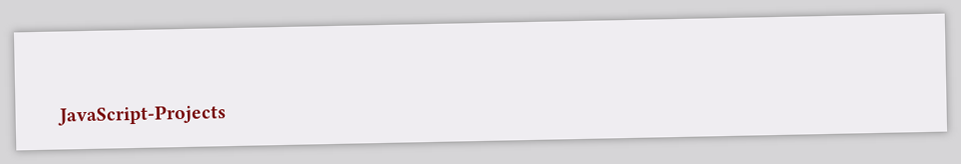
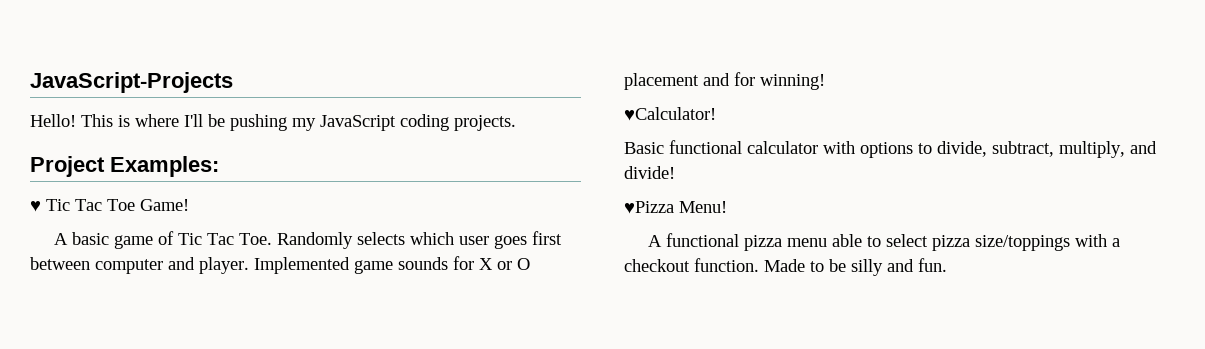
+ Hello! This is where I'll be pushing my JavaScript coding projects.
+ Project Examples:
+ ♥ Tic Tac Toe Game!
+ A basic game of Tic Tac Toe. Randomly selects which user goes first between computer and player. Implemented game sounds for X or O placement and for winning!
+ ♥Calculator!
+ Basic functional calculator with options to divide, subtract, multiply, and divide!
+ ♥Pizza Menu!
+ A functional pizza menu able to select pizza size/toppings with a checkout function. Made to be silly and fun.

